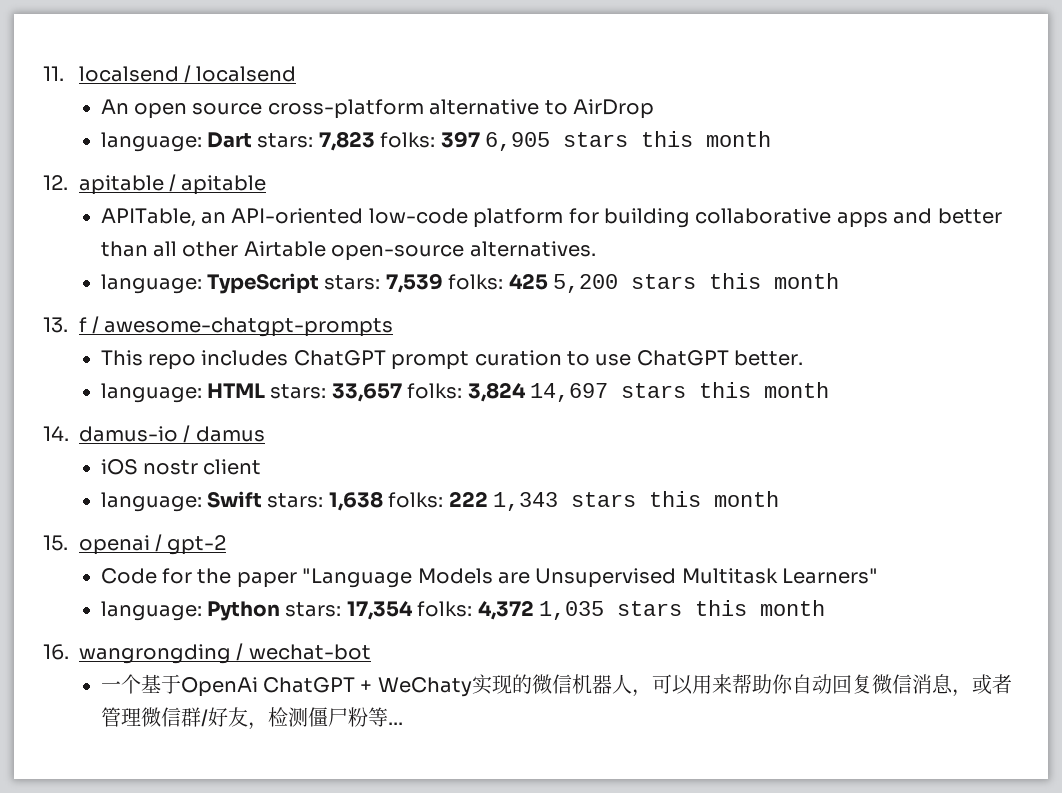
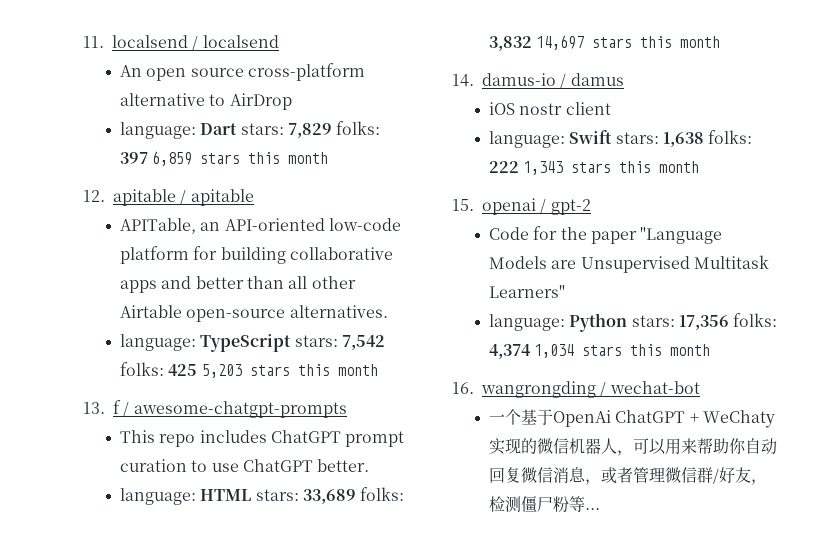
- language: Dart stars: 7,823 folks: 397 6,905 stars this month
+ language: Dart stars: 7,829 folks: 397 6,859 stars this month
- language: TypeScript stars: 7,539 folks: 425 5,200 stars this month
+ language: TypeScript stars: 7,542 folks: 425 5,203 stars this month
- language: HTML stars: 33,657 folks: 3,824 14,697 stars this month
+ language: HTML stars: 33,689 folks: 3,832 14,697 stars this month
- language: Python stars: 17,354 folks: 4,372 1,035 stars this month
+ language: Python stars: 17,356 folks: 4,374 1,034 stars this month

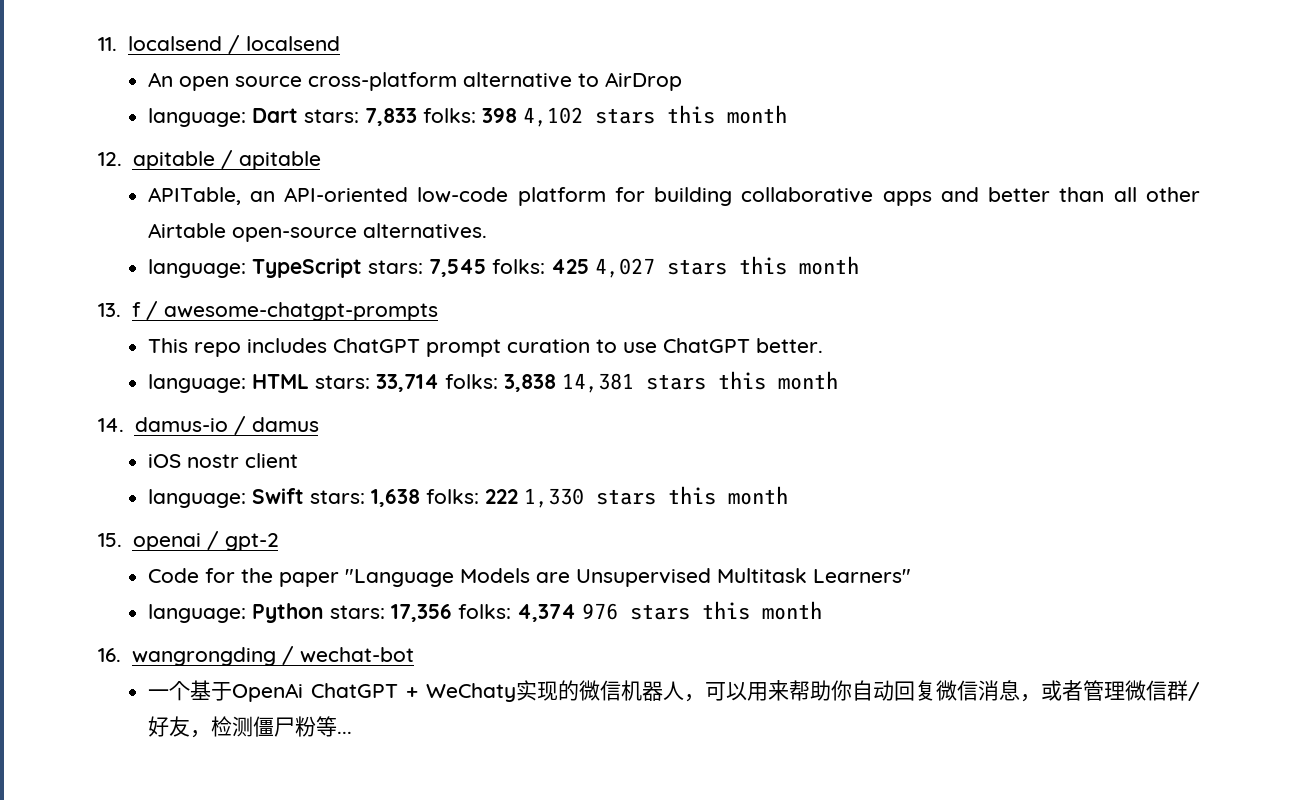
- language: Dart stars: 7,829 folks: 397 6,859 stars this month
+ language: Dart stars: 7,833 folks: 398 4,102 stars this month
- language: TypeScript stars: 7,542 folks: 425 5,203 stars this month
+ language: TypeScript stars: 7,545 folks: 425 4,027 stars this month
- language: HTML stars: 33,689 folks: 3,832 14,697 stars this month
+ language: HTML stars: 33,714 folks: 3,838 14,381 stars this month
- language: Swift stars: 1,638 folks: 222 1,343 stars this month
+ language: Swift stars: 1,638 folks: 222 1,330 stars this month
- language: Python stars: 17,356 folks: 4,374 1,034 stars this month
+ language: Python stars: 17,356 folks: 4,374 976 stars this month

